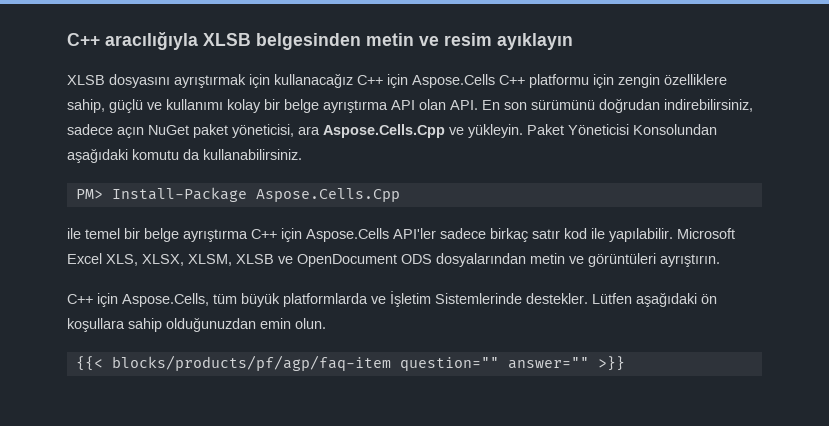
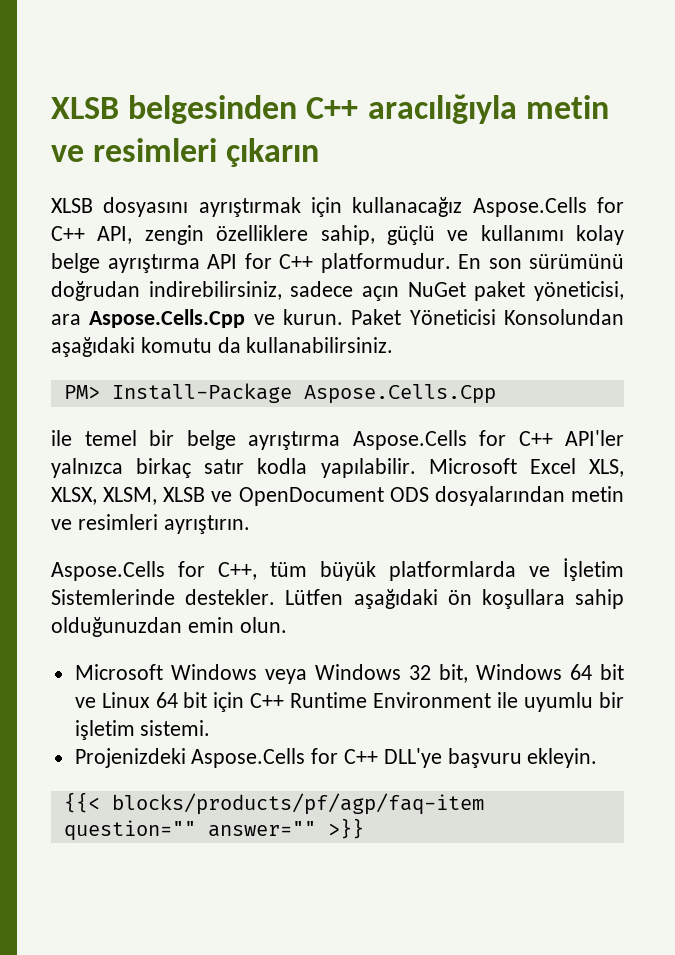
- C++ aracılığıyla XLSB belgesinden metin ve resim ayıklayın
+ XLSB belgesinden C++ aracılığıyla metin ve resimleri çıkarın
- XLSB dosyasını ayrıştırmak için kullanacağız C++ için Aspose.Cells C++ platformu için zengin özelliklere sahip, güçlü ve kullanımı kolay bir belge ayrıştırma API olan API. En son sürümünü doğrudan indirebilirsiniz, sadece açın NuGet paket yöneticisi, ara Aspose.Cells.Cpp ve yükleyin.
+ XLSB dosyasını ayrıştırmak için kullanacağız Aspose.Cells for C++ API, zengin özelliklere sahip, güçlü ve kullanımı kolay belge ayrıştırma API for C++ platformudur. En son sürümünü doğrudan indirebilirsiniz, sadece açın NuGet paket yöneticisi, ara Aspose.Cells.Cpp ve kurun.
- ile temel bir belge ayrıştırma C++ için Aspose.Cells API'ler sadece birkaç satır kod ile yapılabilir.
+ ile temel bir belge ayrıştırma Aspose.Cells for C++ API'ler yalnızca birkaç satır kodla yapılabilir.
- Microsoft Excel XLS, XLSX, XLSM, XLSB ve OpenDocument ODS dosyalarından metin ve görüntüleri ayrıştırın.
+ Microsoft Excel XLS, XLSX, XLSM, XLSB ve OpenDocument ODS dosyalarından metin ve resimleri ayrıştırın.
- C++ için Aspose.Cells, tüm büyük platformlarda ve İşletim Sistemlerinde destekler.
+ Aspose.Cells for C++, tüm büyük platformlarda ve İşletim Sistemlerinde destekler.
+ Microsoft Windows veya Windows 32 bit, Windows 64 bit ve Linux 64 bit için C++ Runtime Environment ile uyumlu bir işletim sistemi.
+ Projenizdeki Aspose.Cells for C++ DLL'ye başvuru ekleyin.

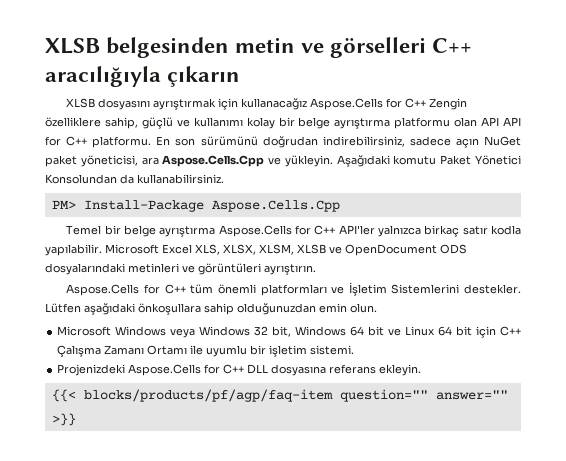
- XLSB belgesinden C++ aracılığıyla metin ve resimleri çıkarın
+ XLSB belgesinden metin ve görselleri C++ aracılığıyla çıkarın
- XLSB dosyasını ayrıştırmak için kullanacağız Aspose.Cells for C++ API, zengin özelliklere sahip, güçlü ve kullanımı kolay belge ayrıştırma API for C++ platformudur.
+ XLSB dosyasını ayrıştırmak için kullanacağız Aspose.Cells for C++ Zengin özelliklere sahip, güçlü ve kullanımı kolay bir belge ayrıştırma platformu olan API API for C++ platformu.
- En son sürümünü doğrudan indirebilirsiniz, sadece açın NuGet paket yöneticisi, ara Aspose.Cells.Cpp ve kurun. Paket Yöneticisi Konsolundan aşağıdaki komutu da kullanabilirsiniz.
+ En son sürümünü doğrudan indirebilirsiniz, sadece açın NuGet paket yöneticisi, ara Aspose.Cells.Cpp ve yükleyin. Aşağıdaki komutu Paket Yönetici Konsolundan da kullanabilirsiniz.
- ile temel bir belge ayrıştırma Aspose.Cells for C++ API'ler yalnızca birkaç satır kodla yapılabilir.
+ Temel bir belge ayrıştırma Aspose.Cells for C++ API'ler yalnızca birkaç satır kodla yapılabilir.
- Microsoft Excel XLS, XLSX, XLSM, XLSB ve OpenDocument ODS dosyalarından metin ve resimleri ayrıştırın.
+ Microsoft Excel XLS, XLSX, XLSM, XLSB ve OpenDocument ODS dosyalarındaki metinleri ve görüntüleri ayrıştırın.
- Aspose.Cells for C++, tüm büyük platformlarda ve İşletim Sistemlerinde destekler.
+ Aspose.Cells for C++ tüm önemli platformları ve İşletim Sistemlerini destekler.
- Lütfen aşağıdaki ön koşullara sahip olduğunuzdan emin olun.
+ Lütfen aşağıdaki önkoşullara sahip olduğunuzdan emin olun.
- Microsoft Windows veya Windows 32 bit, Windows 64 bit ve Linux 64 bit için C++ Runtime Environment ile uyumlu bir işletim sistemi.
+ Microsoft Windows veya Windows 32 bit, Windows 64 bit ve Linux 64 bit için C++ Çalışma Zamanı Ortamı ile uyumlu bir işletim sistemi.
- Projenizdeki Aspose.Cells for C++ DLL'ye başvuru ekleyin.
+ Projenizdeki Aspose.Cells for C++ DLL dosyasına referans ekleyin.

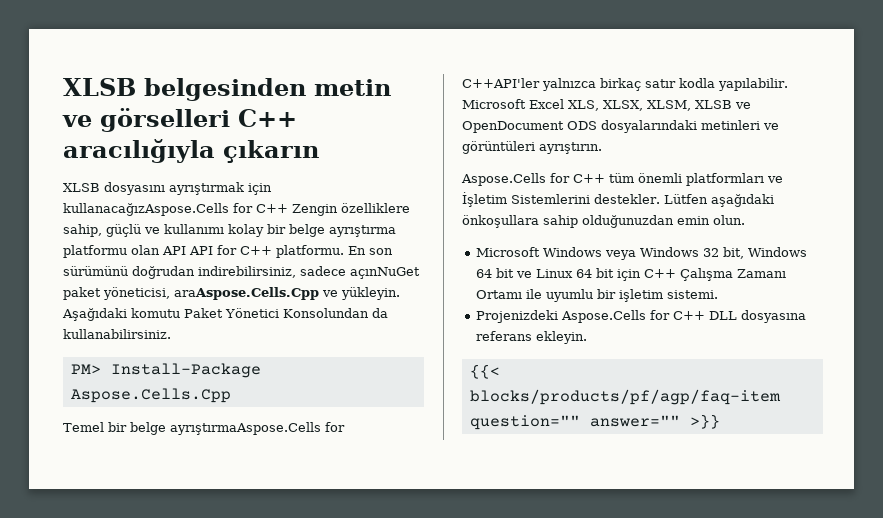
- XLSB dosyasını ayrıştırmak için kullanacağız Aspose.Cells for C++ Zengin özelliklere sahip, güçlü ve kullanımı kolay bir belge ayrıştırma platformu olan API API for C++ platformu.
+ XLSB dosyasını ayrıştırmak için kullanacağızAspose.Cells for C++ Zengin özelliklere sahip, güçlü ve kullanımı kolay bir belge ayrıştırma platformu olan API API for C++ platformu.
- En son sürümünü doğrudan indirebilirsiniz, sadece açın NuGet paket yöneticisi, ara Aspose.Cells.Cpp ve yükleyin.
+ En son sürümünü doğrudan indirebilirsiniz, sadece açınNuGet paket yöneticisi, araAspose.Cells.Cpp ve yükleyin.
- Temel bir belge ayrıştırma Aspose.Cells for C++ API'ler yalnızca birkaç satır kodla yapılabilir.
+ Temel bir belge ayrıştırmaAspose.Cells for C++API'ler yalnızca birkaç satır kodla yapılabilir.

